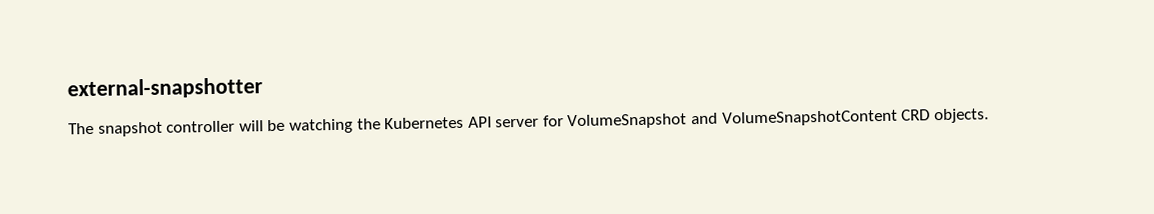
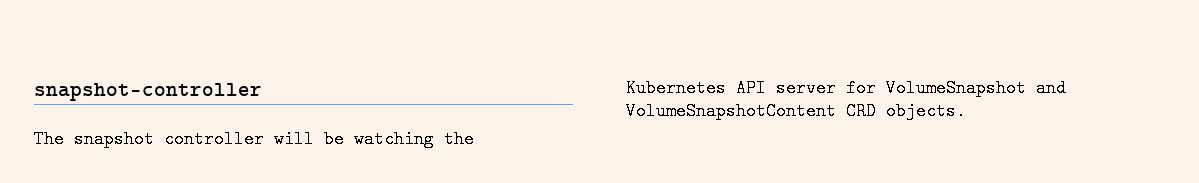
- external-snapshotter
+ snapshot-controller

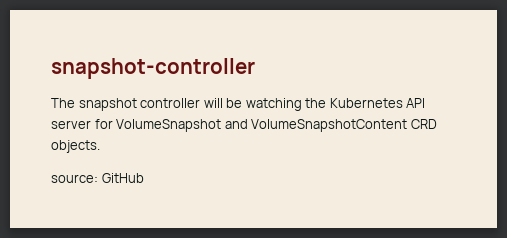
+ source: GitHub

